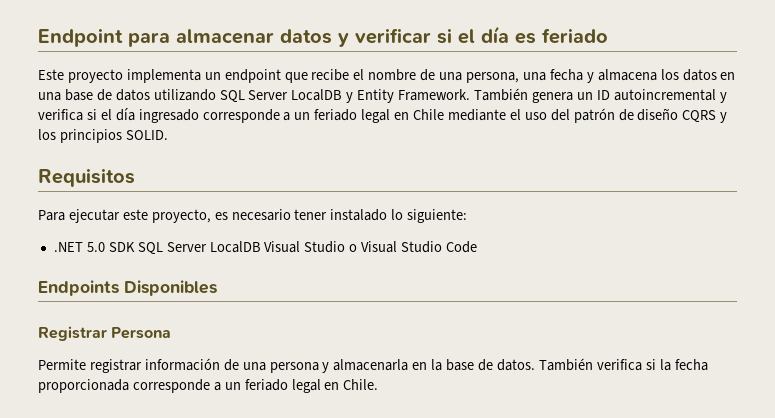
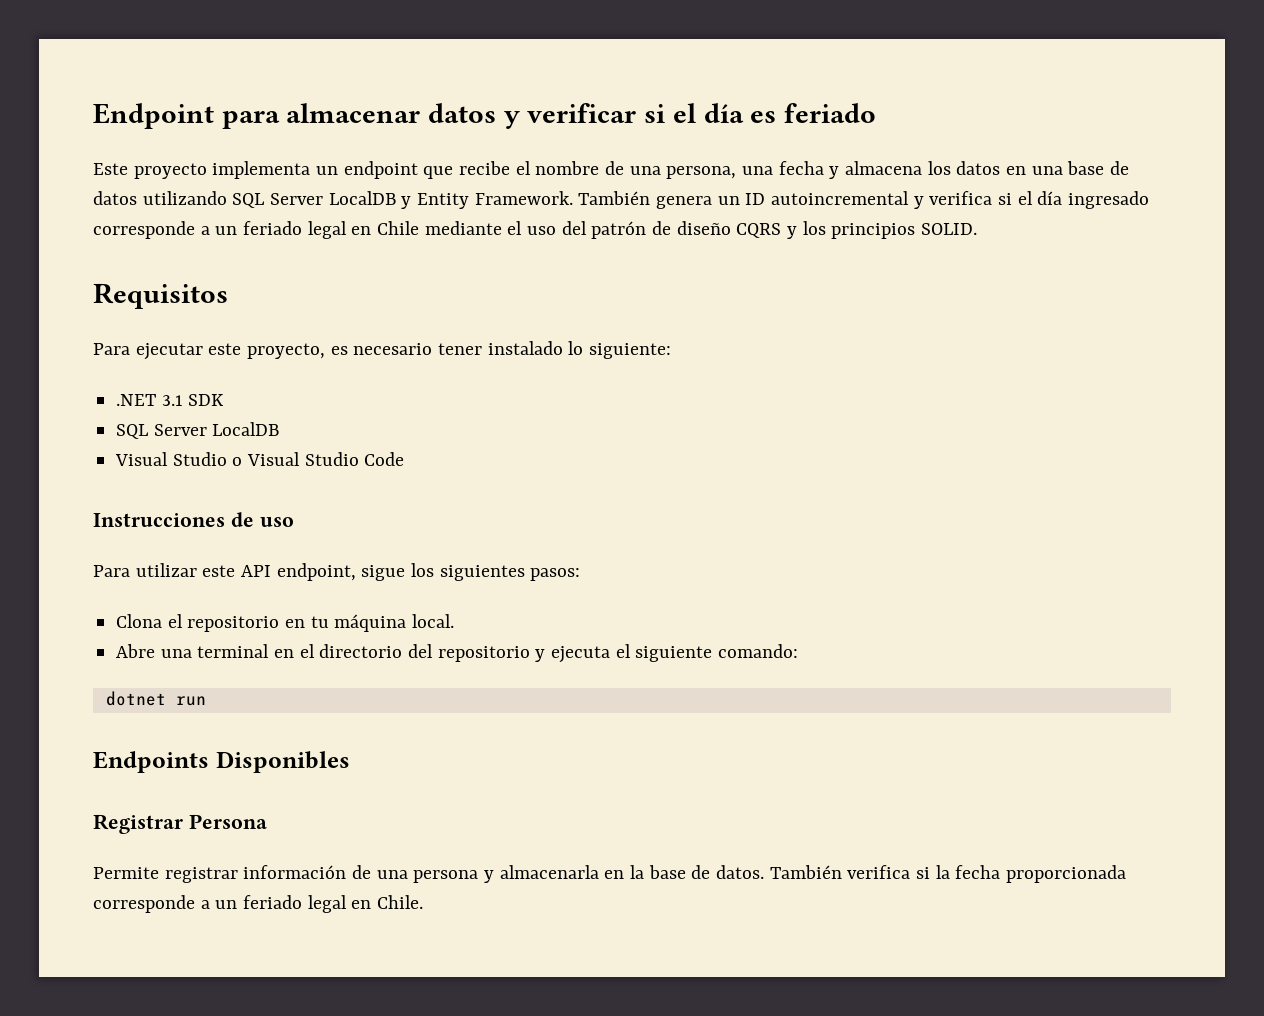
- .NET 5.0 SDK SQL Server LocalDB Visual Studio o Visual Studio Code
+ .NET 3.1 SDK
+ SQL Server LocalDB
+ Visual Studio o Visual Studio Code
+ Instrucciones de uso
+ Para utilizar este API endpoint, sigue los siguientes pasos:
+ Clona el repositorio en tu máquina local.
+ Abre una terminal en el directorio del repositorio y ejecuta el siguiente comando:
+ dotnet run

